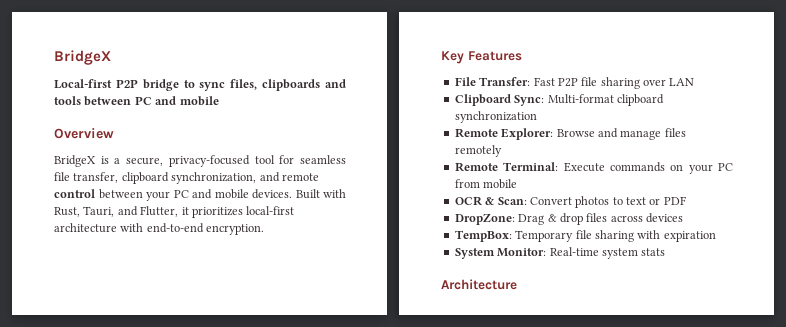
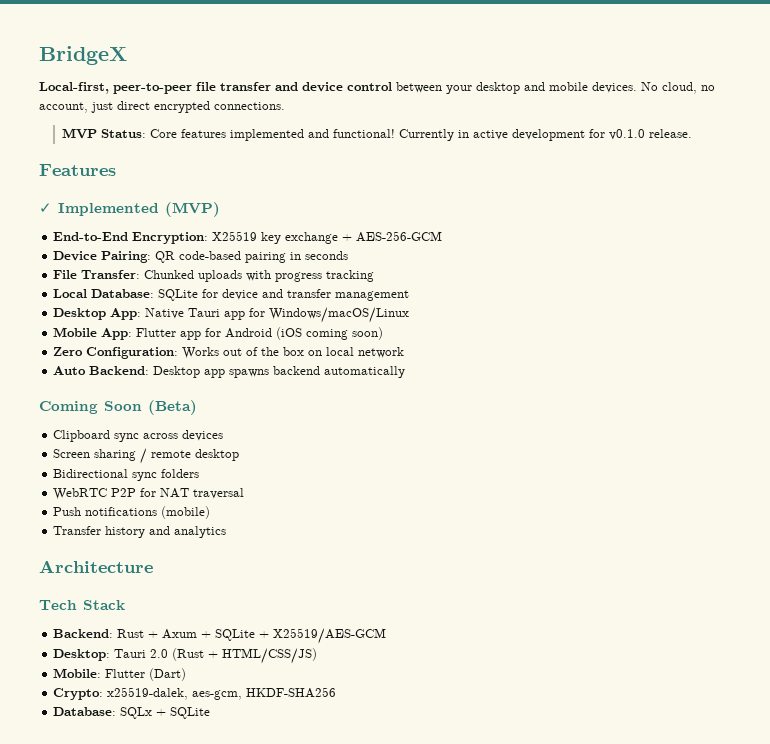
- Local-first P2P bridge to sync files, clipboards and tools between PC and mobile
- Overview
- BridgeX is a secure, privacy-focused tool for seamless file transfer, clipboard synchronization, and remote control between your PC and mobile devices.
+ Local-first, peer-to-peer file transfer and device control between your desktop and mobile devices.
- Built with Rust, Tauri, and Flutter, it prioritizes local-first architecture with end-to-end encryption.
- Key Features
- File Transfer: Fast P2P file sharing over LAN
- Clipboard Sync: Multi-format clipboard synchronization
- Remote Explorer: Browse and manage files remotely
- Remote Terminal: Execute commands on your PC from mobile
- OCR & Scan: Convert photos to text or PDF
- DropZone: Drag & drop files across devices
- TempBox: Temporary file sharing with expiration
- System Monitor: Real-time system stats
+ No cloud, no account, just direct encrypted connections.
+ MVP Status: Core features implemented and functional! Currently in active development for v0.1.0 release.
+ Features
+ ✓ Implemented (MVP)
+ End-to-End Encryption: X25519 key exchange + AES-256-GCM
+ Device Pairing: QR code-based pairing in seconds
+ File Transfer: Chunked uploads with progress tracking
+ Local Database: SQLite for device and transfer management
+ Desktop App: Native Tauri app for Windows/macOS/Linux
+ Mobile App: Flutter app for Android (iOS coming soon)
+ Zero Configuration: Works out of the box on local network
+ Auto Backend: Desktop app spawns backend automatically
+ Coming Soon (Beta)
+ Clipboard sync across devices
+ Screen sharing / remote desktop
+ Bidirectional sync folders
+ WebRTC P2P for NAT traversal
+ Push notifications (mobile)
+ Transfer history and analytics
  Architecture
+ Tech Stack
+ Backend: Rust + Axum + SQLite + X25519/AES-GCM
+ Desktop: Tauri 2.0 (Rust + HTML/CSS/JS)
+ Mobile: Flutter (Dart)
+ Crypto: x25519-dalek, aes-gcm, HKDF-SHA256
+ Database: SQLx + SQLite

